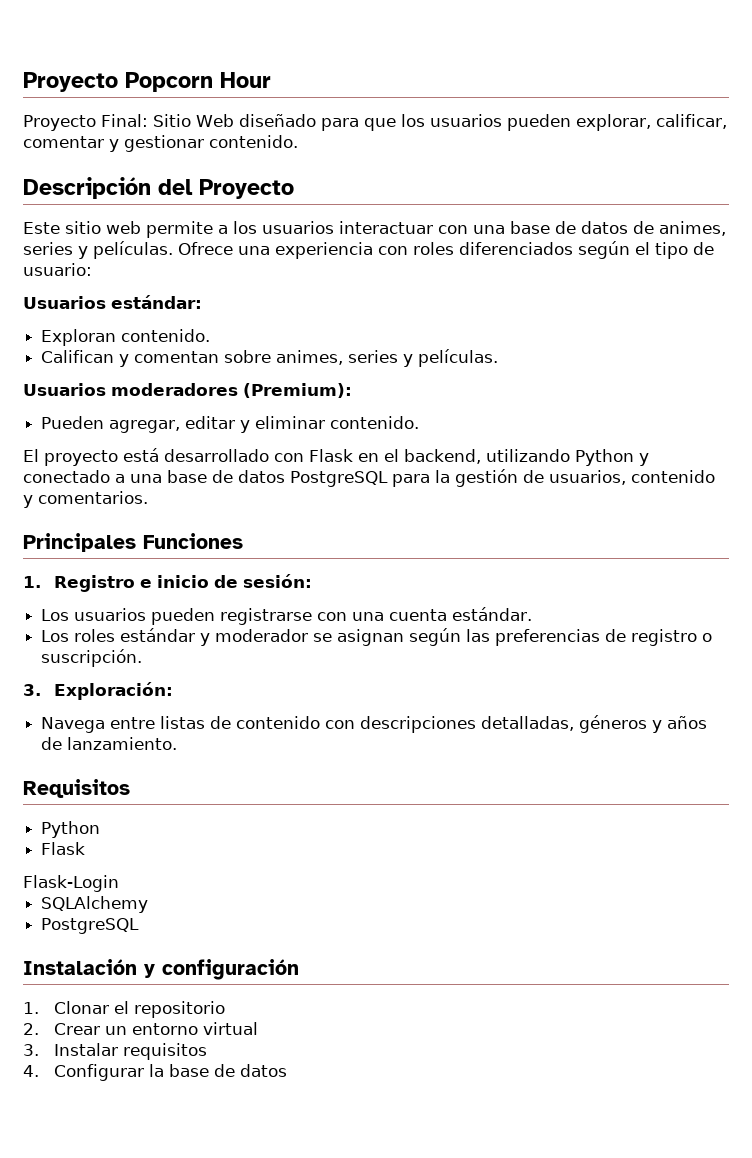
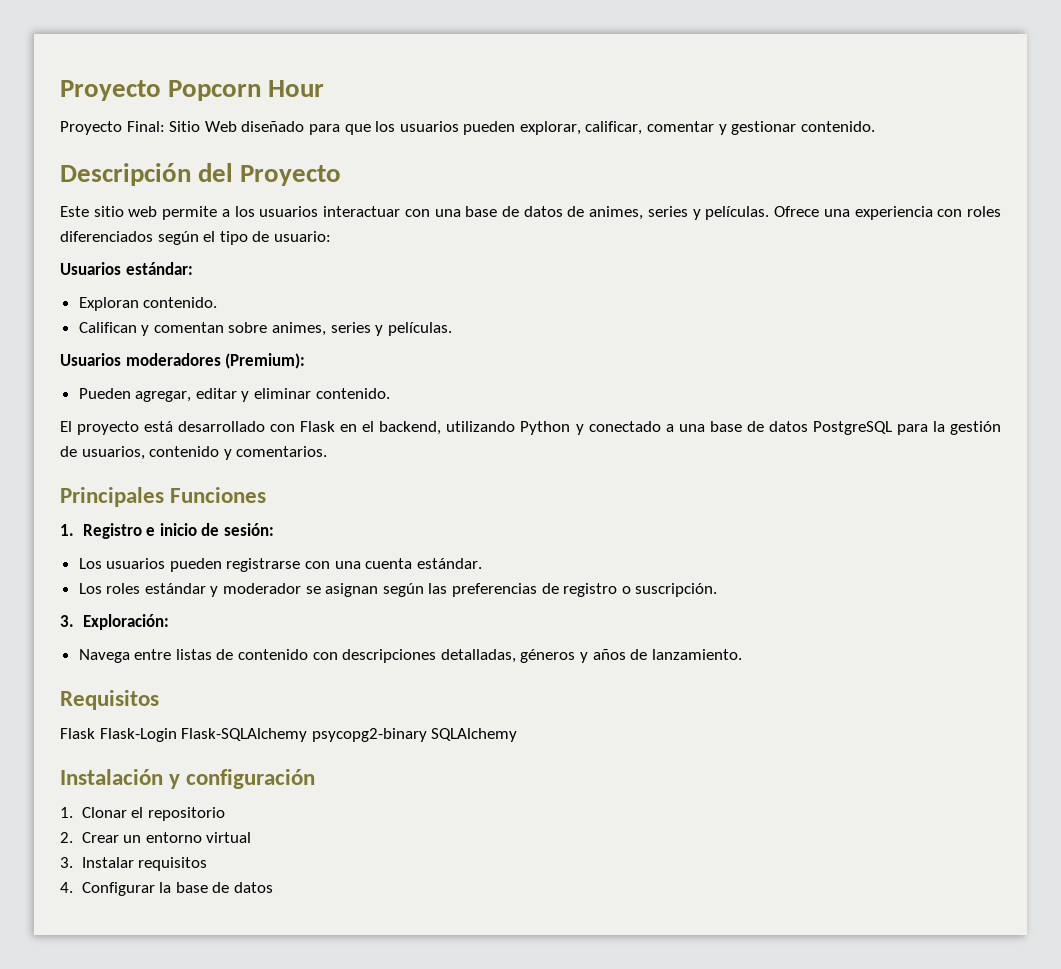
  Requisitos
- Python
- Flask
- Flask-Login
- SQLAlchemy
- PostgreSQL
+ Flask Flask-Login Flask-SQLAlchemy psycopg2-binary SQLAlchemy

